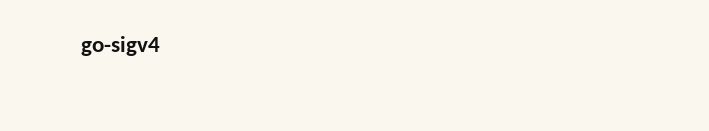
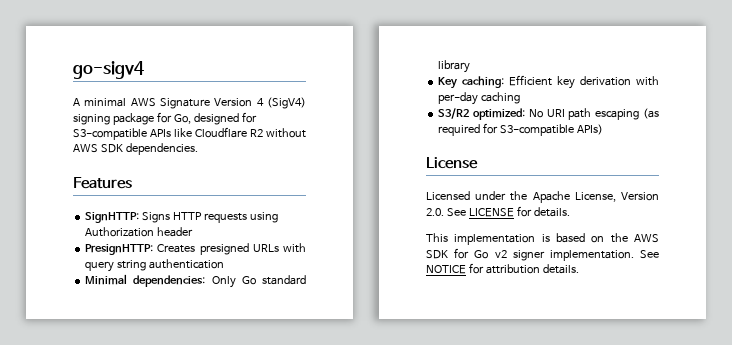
+ A minimal AWS Signature Version 4 (SigV4) signing package for Go, designed for S3-compatible APIs like Cloudflare R2 without AWS SDK dependencies.
+ Features
+ SignHTTP: Signs HTTP requests using Authorization header
+ PresignHTTP: Creates presigned URLs with query string authentication
+ Minimal dependencies: Only Go standard library
+ Key caching: Efficient key derivation with per-day caching
+ S3/R2 optimized: No URI path escaping (as required for S3-compatible APIs)
+ License
+ Licensed under the Apache License, Version 2.0. See LICENSE for details.
+ This implementation is based on the AWS SDK for Go v2 signer implementation. See NOTICE for attribution details.

